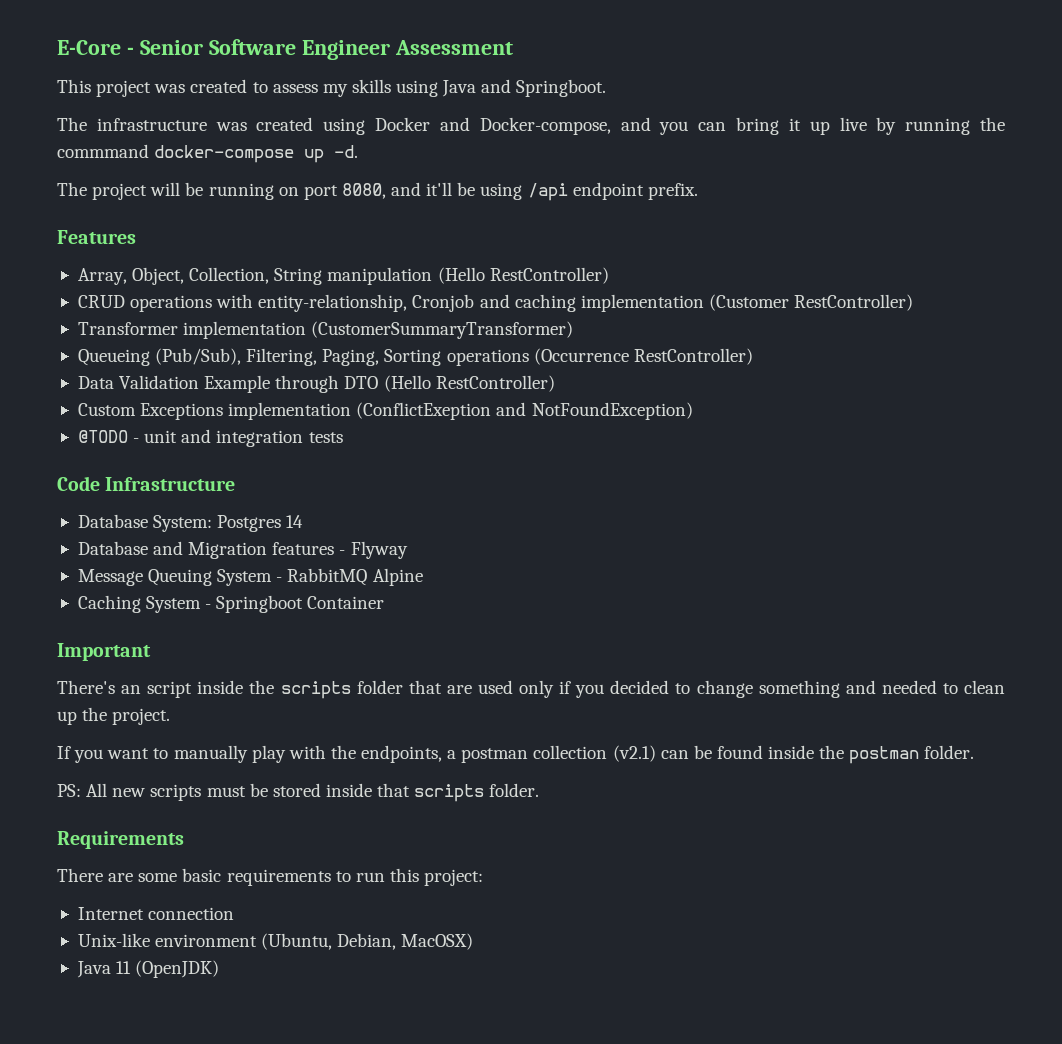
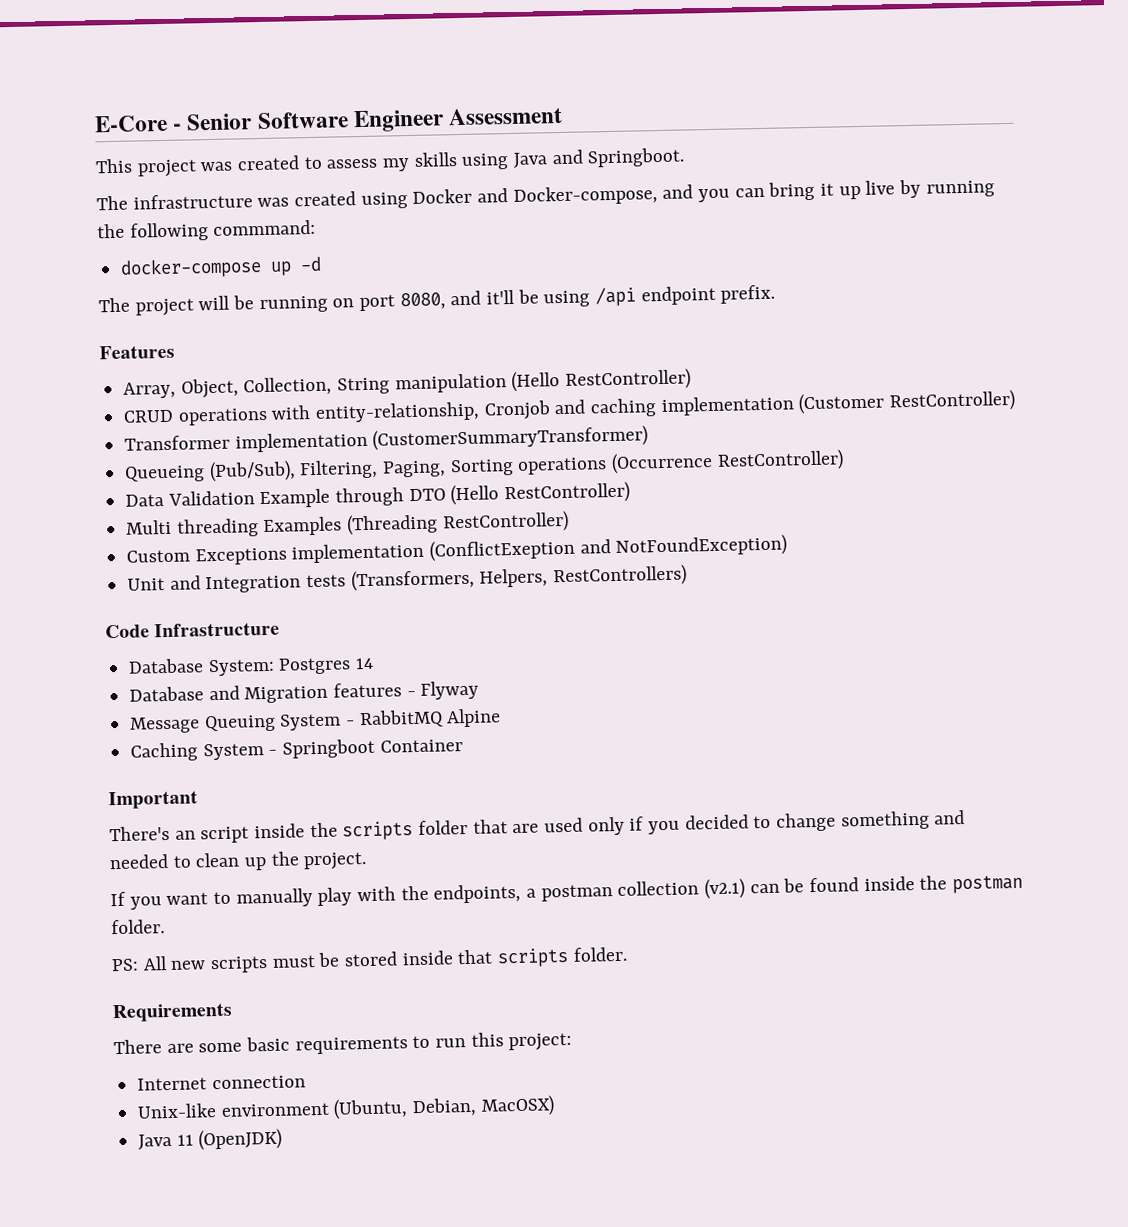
- The infrastructure was created using Docker and Docker-compose, and you can bring it up live by running the commmand docker-compose up -d.
+ The infrastructure was created using Docker and Docker-compose, and you can bring it up live by running the following commmand:
+ docker-compose up -d
+ Multi threading Examples (Threading RestController)
- @TODO - unit and integration tests
+ Unit and Integration tests (Transformers, Helpers, RestControllers)

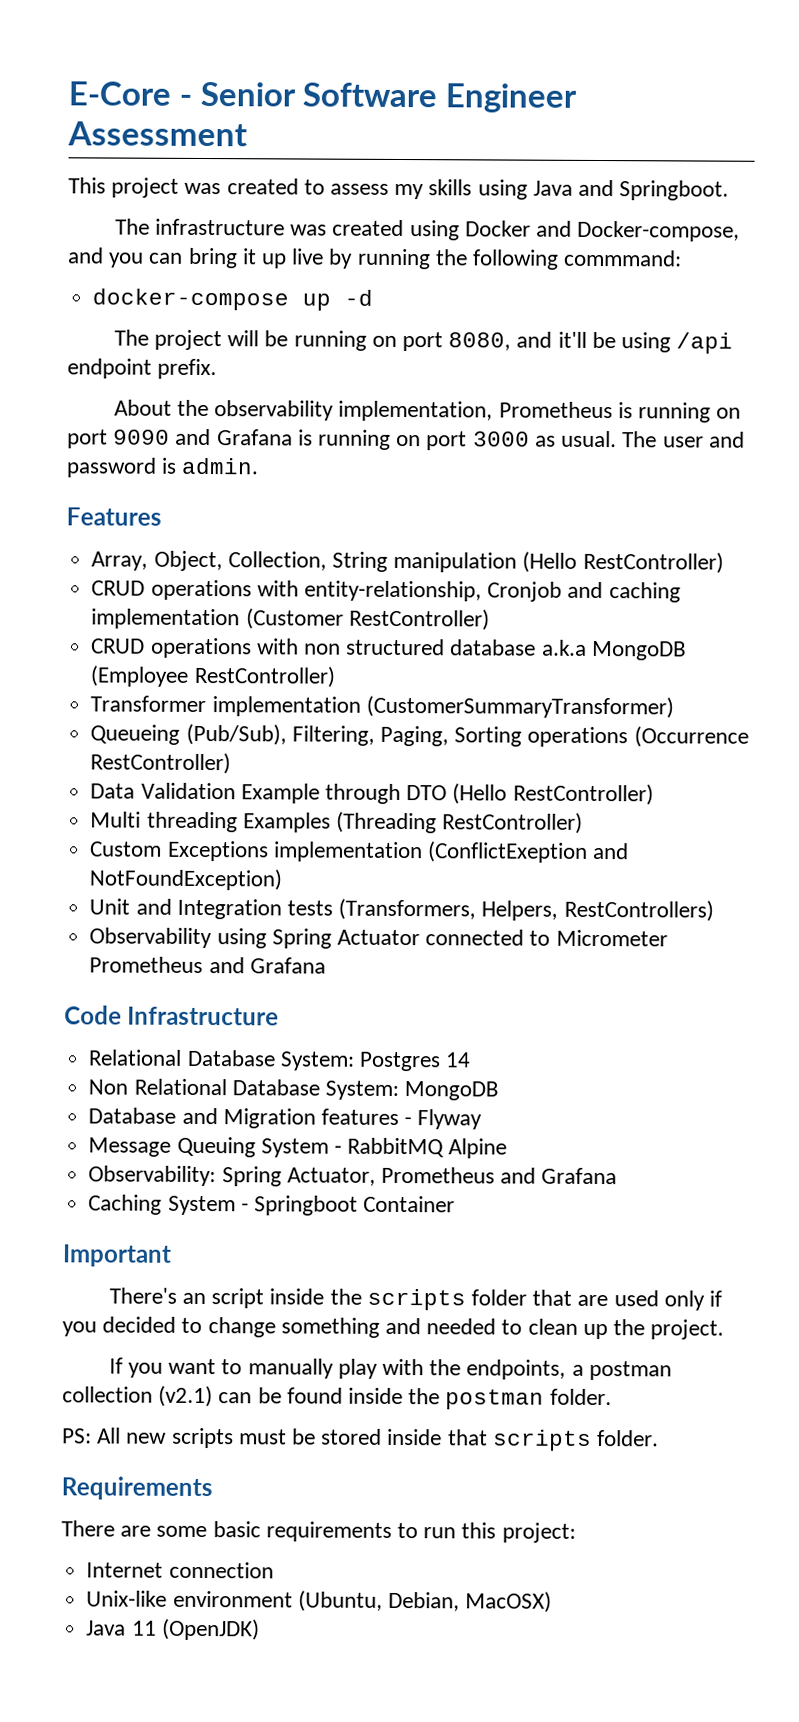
+ About the observability implementation, Prometheus is running on port 9090 and Grafana is running on port 3000 as usual. The user and password is admin.
+ CRUD operations with non structured database a.k.a MongoDB (Employee RestController)
+ Observability using Spring Actuator connected to Micrometer Prometheus and Grafana
- Database System: Postgres 14
+ Relational Database System: Postgres 14
+ Non Relational Database System: MongoDB
+ Observability: Spring Actuator, Prometheus and Grafana

